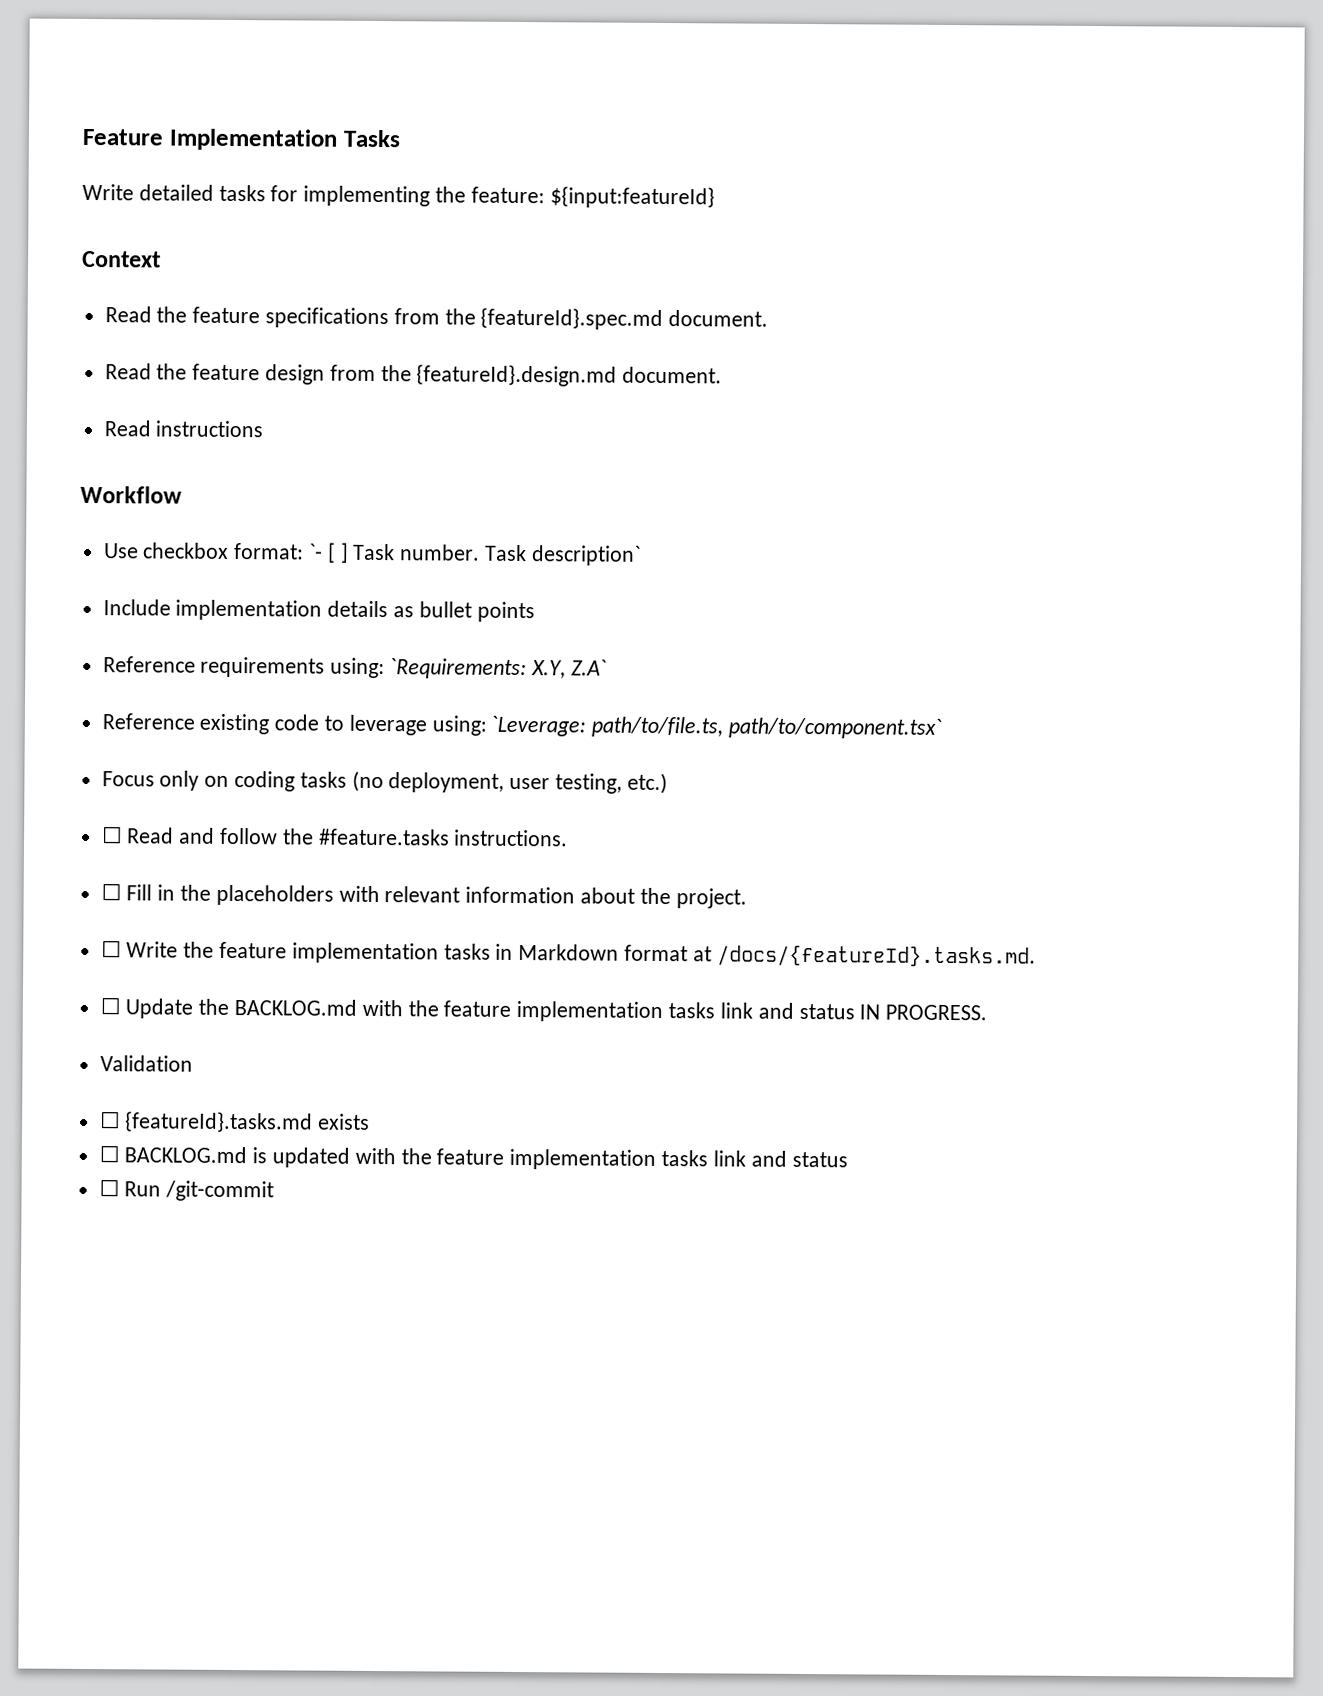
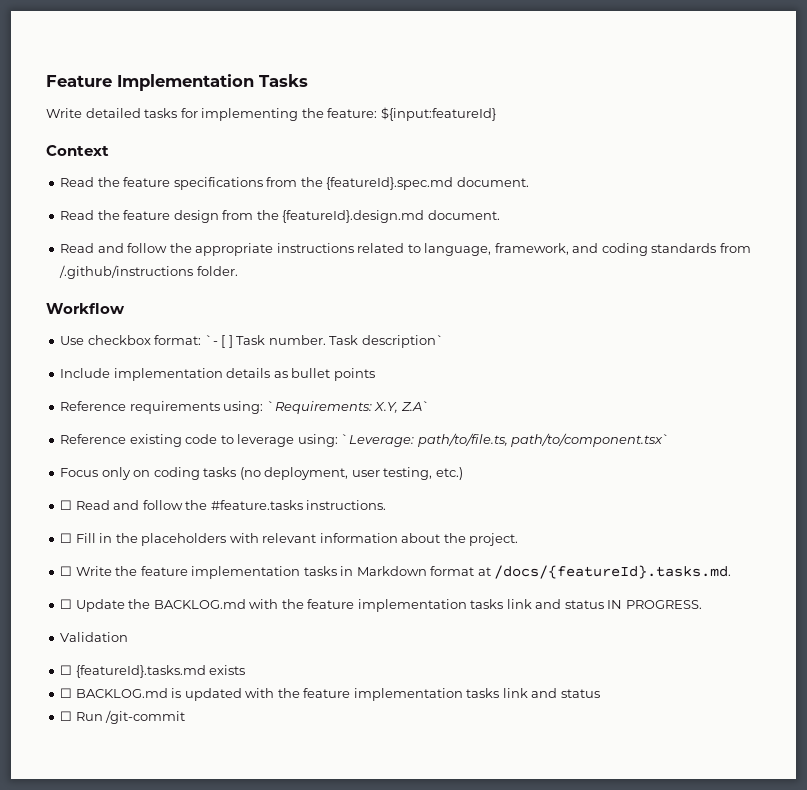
- Read instructions
+ Read and follow the appropriate instructions related to language, framework, and coding standards from /.github/instructions folder.

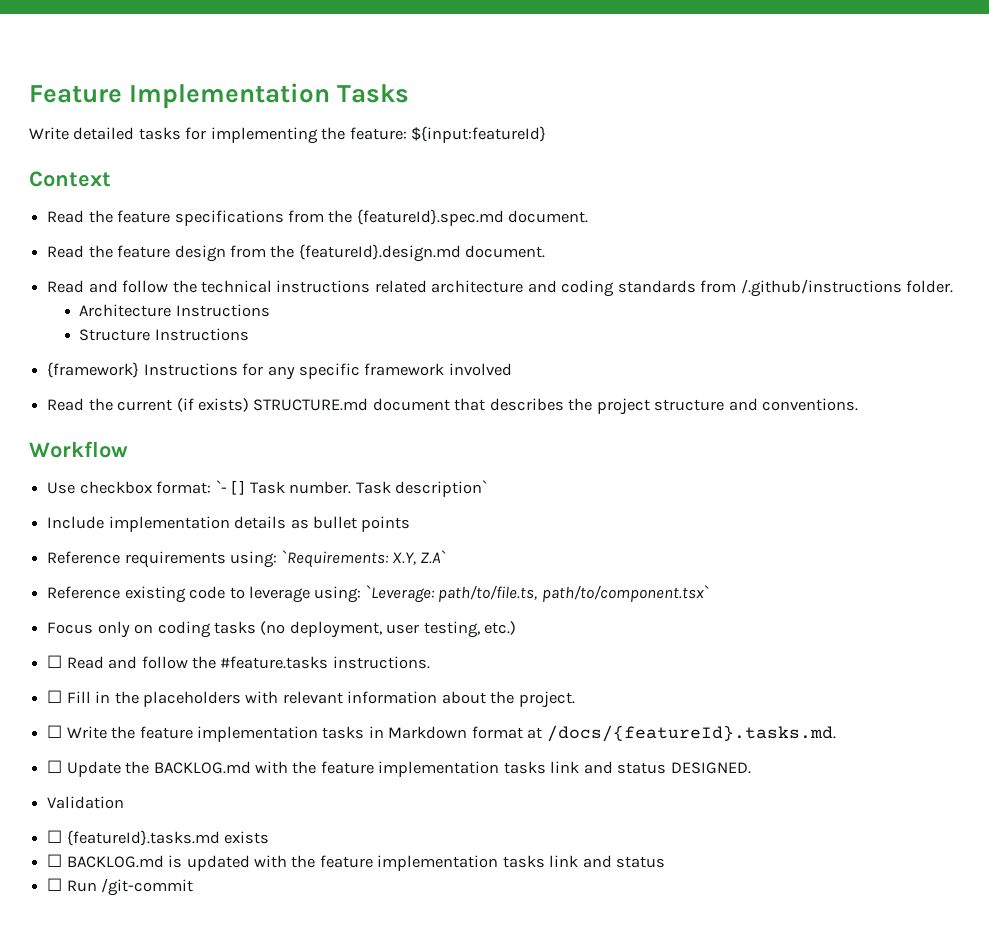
- Read and follow the appropriate instructions related to language, framework, and coding standards from /.github/instructions folder.
+ Read and follow the technical instructions related architecture and coding standards from /.github/instructions folder.
+ Architecture Instructions
+ Structure Instructions
+ {framework} Instructions for any specific framework involved
+ Read the current (if exists) STRUCTURE.md document that describes the project structure and conventions.
- ☐ Update the BACKLOG.md with the feature implementation tasks link and status IN PROGRESS.
+ ☐ Update the BACKLOG.md with the feature implementation tasks link and status DESIGNED.

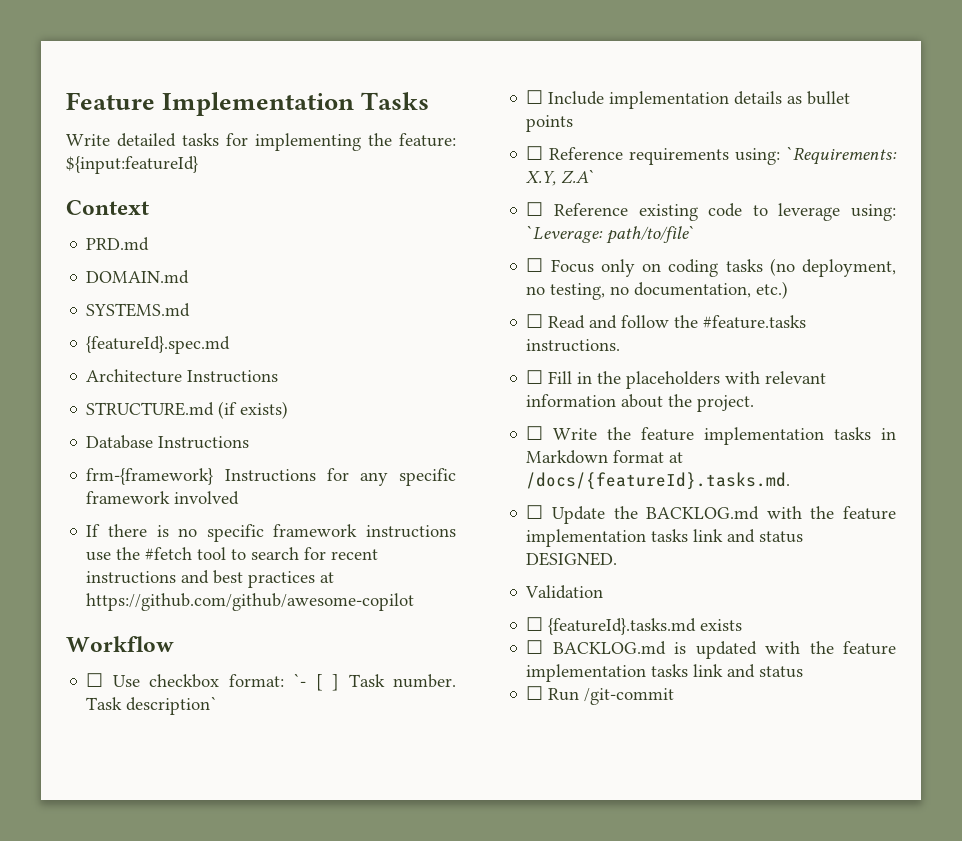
- Read the feature specifications from the {featureId}.spec.md document.
- Read the feature design from the {featureId}.design.md document.
- Read and follow the technical instructions related architecture and coding standards from /.github/instructions folder.
+ PRD.md
+ DOMAIN.md
+ SYSTEMS.md
+ {featureId}.spec.md
  Architecture Instructions
- Structure Instructions
- {framework} Instructions for any specific framework involved
+ STRUCTURE.md (if exists)
+ Database Instructions
+ frm-{framework} Instructions for any specific framework involved
- Read the current (if exists) STRUCTURE.md document that describes the project structure and conventions.
+ If there is no specific framework instructions use the #fetch tool to search for recent instructions and best practices at https://github.com/github/awesome-copilot
- Use checkbox format: `- [ ] Task number.
+ ☐ Use checkbox format: `- [ ] Task number.
- Include implementation details as bullet points
+ ☐ Include implementation details as bullet points
- Reference requirements using: `Requirements: X.Y, Z.A`
+ ☐ Reference requirements using: `Requirements: X.Y, Z.A`
- Reference existing code to leverage using: `Leverage: path/to/file.ts, path/to/component.tsx`
- Focus only on coding tasks (no deployment, user testing, etc.)
+ ☐ Reference existing code to leverage using: `Leverage: path/to/file`
+ ☐ Focus only on coding tasks (no deployment, no testing, no documentation, etc.)

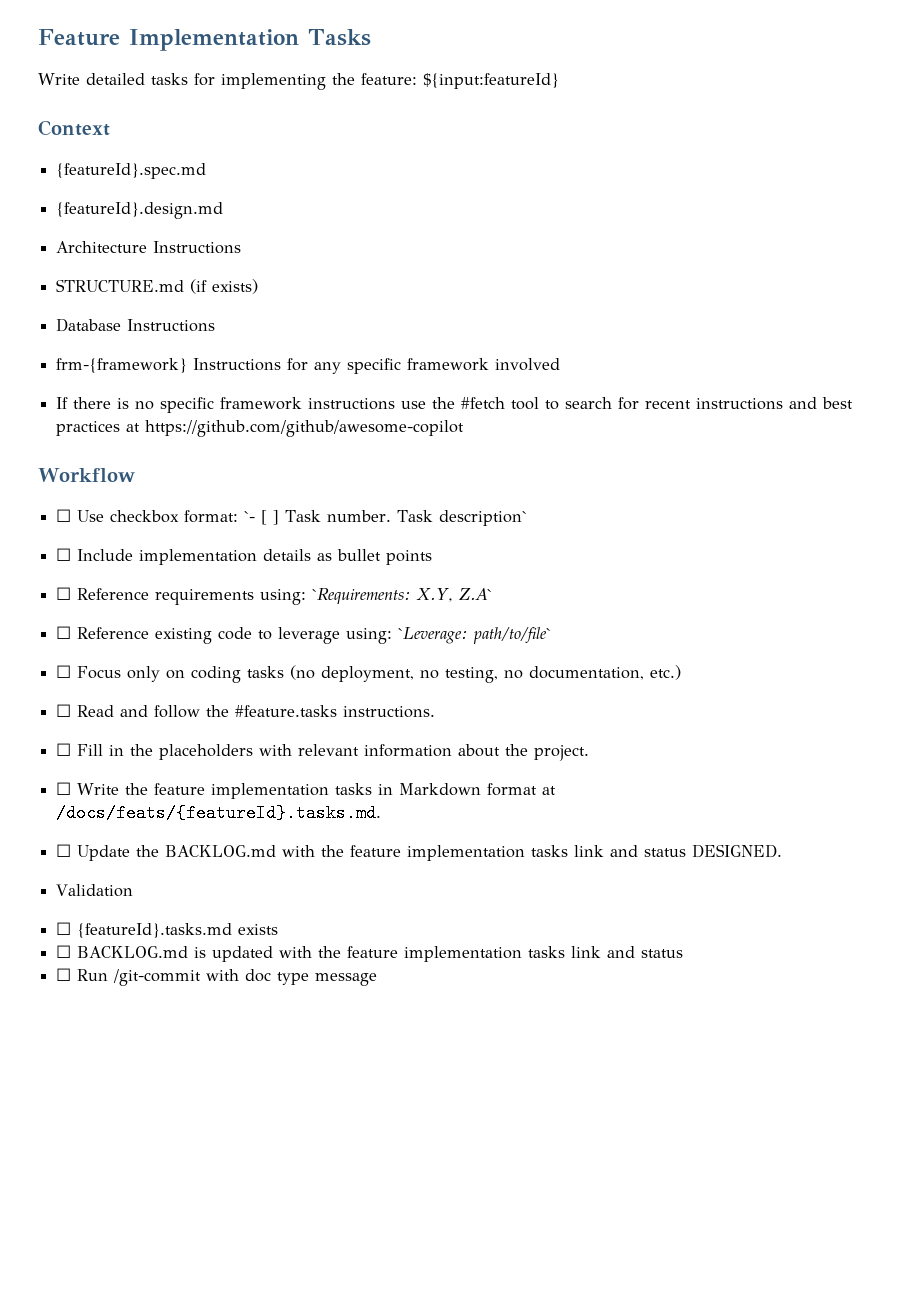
- PRD.md
- DOMAIN.md
- SYSTEMS.md
  {featureId}.spec.md
+ {featureId}.design.md
- ☐ Write the feature implementation tasks in Markdown format at /docs/{featureId}.tasks.md.
+ ☐ Write the feature implementation tasks in Markdown format at /docs/feats/{featureId}.tasks.md.
- ☐ Run /git-commit
+ ☐ Run /git-commit with doc type message

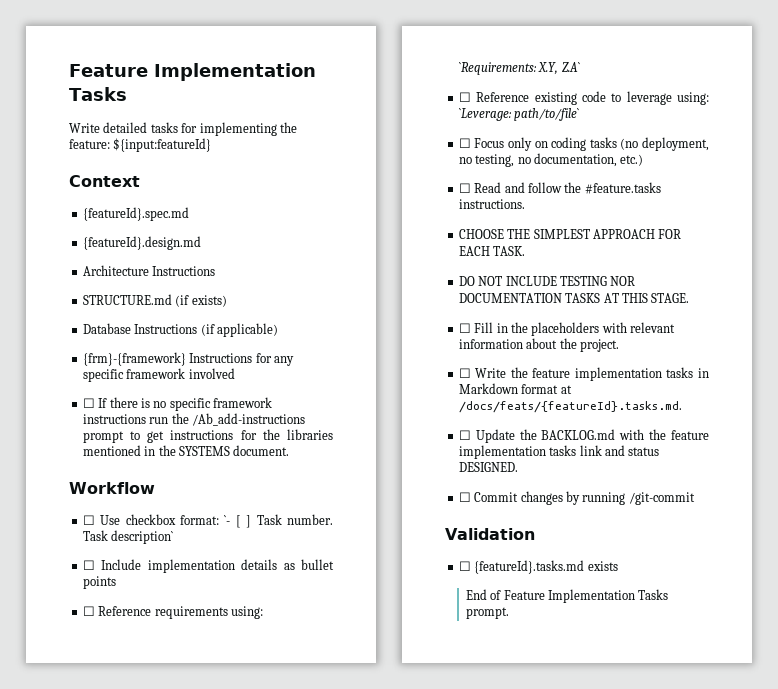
- Database Instructions
- frm-{framework} Instructions for any specific framework involved
+ Database Instructions (if applicable)
+ {frm}-{framework} Instructions for any specific framework involved
- If there is no specific framework instructions use the #fetch tool to search for recent instructions and best practices at https://github.com/github/awesome-copilot
+ ☐ If there is no specific framework instructions run the /Ab_add-instructions prompt to get instructions for the libraries mentioned in the SYSTEMS document.
+ CHOOSE THE SIMPLEST APPROACH FOR EACH TASK.
+ DO NOT INCLUDE TESTING NOR DOCUMENTATION TASKS AT THIS STAGE.
+ ☐ Commit changes by running /git-commit
  Validation
  ☐ {featureId}.tasks.md exists
- ☐ BACKLOG.md is updated with the feature implementation tasks link and status
- ☐ Run /git-commit with doc type message
+ End of Feature Implementation Tasks prompt.

